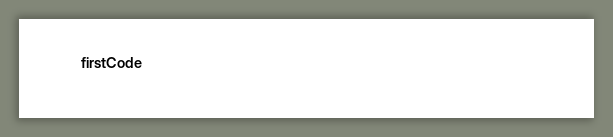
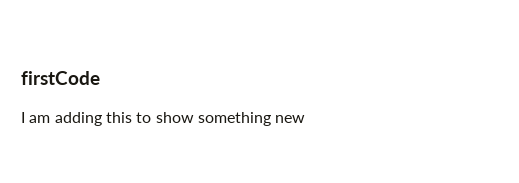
+ I am adding this to show something new

